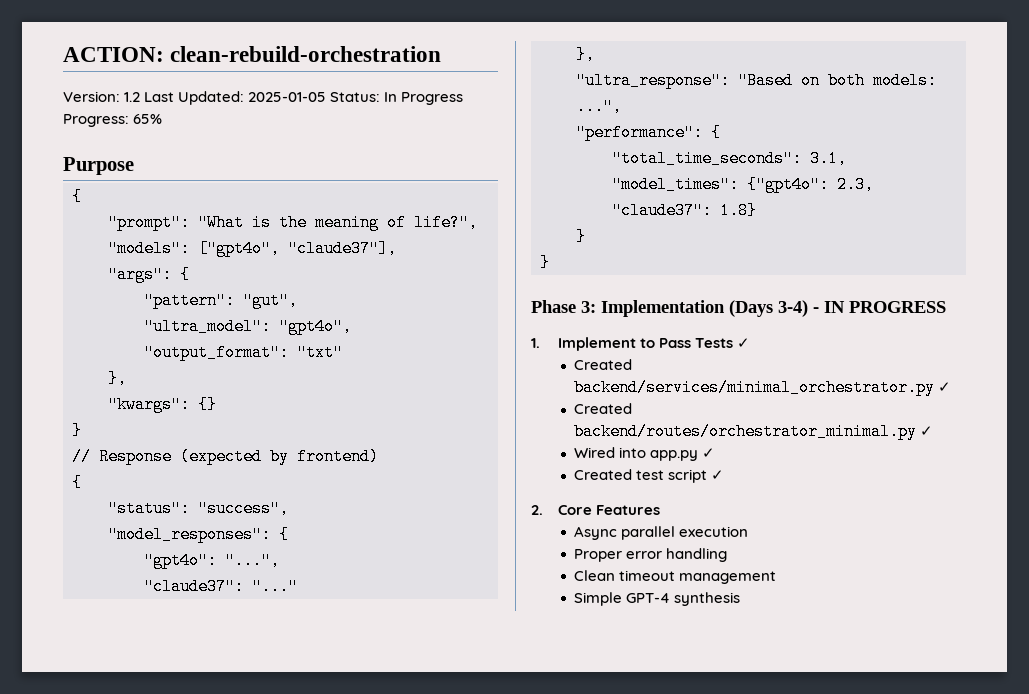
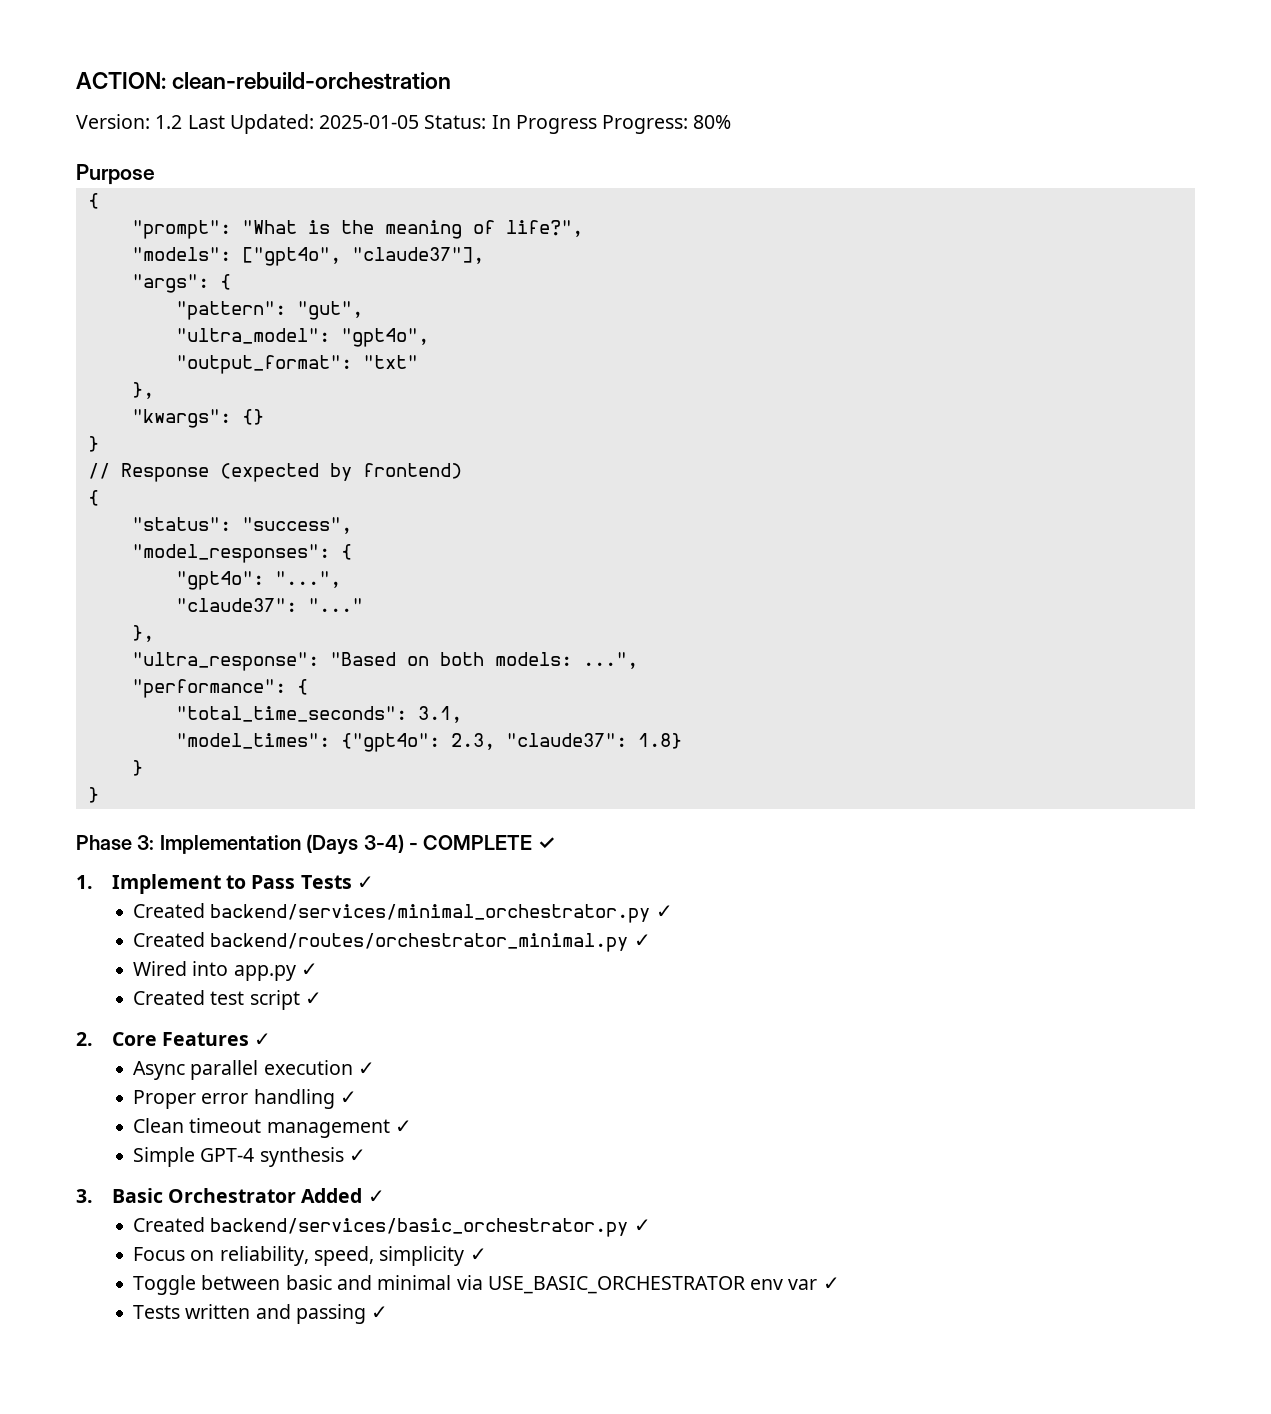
- Version: 1.2 Last Updated: 2025-01-05 Status: In Progress Progress: 65%
+ Version: 1.2 Last Updated: 2025-01-05 Status: In Progress Progress: 80%
- Phase 3: Implementation (Days 3-4) - IN PROGRESS
+ Phase 3: Implementation (Days 3-4) - COMPLETE ✓
- 2. Core Features
+ 2. Core Features ✓
- Async parallel execution
+ Async parallel execution ✓
- Proper error handling
+ Proper error handling ✓
- Clean timeout management
+ Clean timeout management ✓
- Simple GPT-4 synthesis
+ Simple GPT-4 synthesis ✓
+ 3. Basic Orchestrator Added ✓
+ Created backend/services/basic_orchestrator.py ✓
+ Focus on reliability, speed, simplicity ✓
+ Toggle between basic and minimal via USE_BASIC_ORCHESTRATOR env var ✓
+ Tests written and passing ✓

